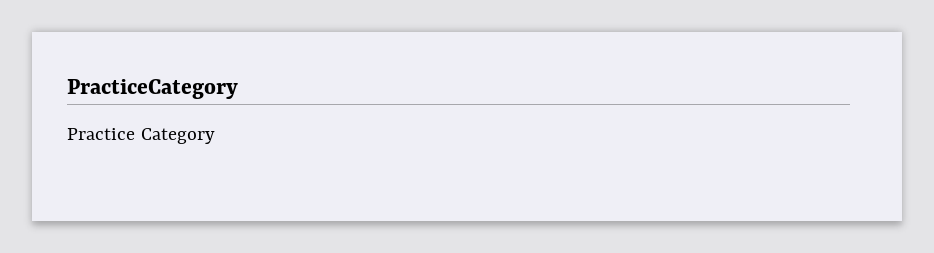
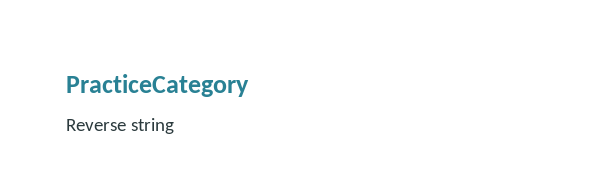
- Practice Category
+ Reverse string

